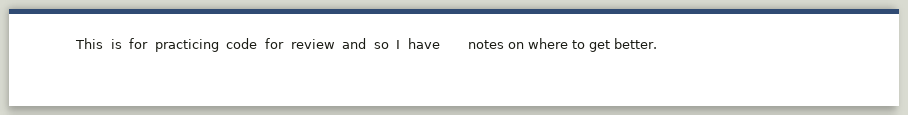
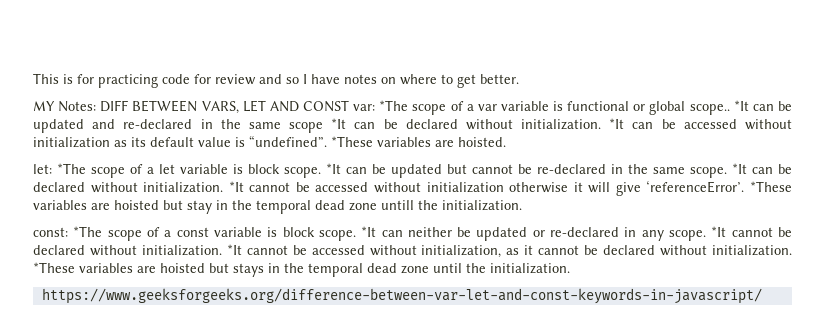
+ MY Notes: DIFF BETWEEN VARS, LET AND CONST var: *The scope of a var variable is functional or global scope.. *It can be updated and re-declared in the same scope *It can be declared without initialization. *It can be accessed without initialization as its default value is “undefined”. *These variables are hoisted.
+ let: *The scope of a let variable is block scope. *It can be updated but cannot be re-declared in the same scope. *It can be declared without initialization. *It cannot be accessed without initialization otherwise it will give ‘referenceError’. *These variables are hoisted but stay in the temporal dead zone untill the initialization.
+ const: *The scope of a const variable is block scope. *It can neither be updated or re-declared in any scope. *It cannot be declared without initialization. *It cannot be accessed without initialization, as it cannot be declared without initialization. *These variables are hoisted but stays in the temporal dead zone until the initialization.
+ https://www.geeksforgeeks.org/difference-between-var-let-and-const-keywords-in-javascript/

